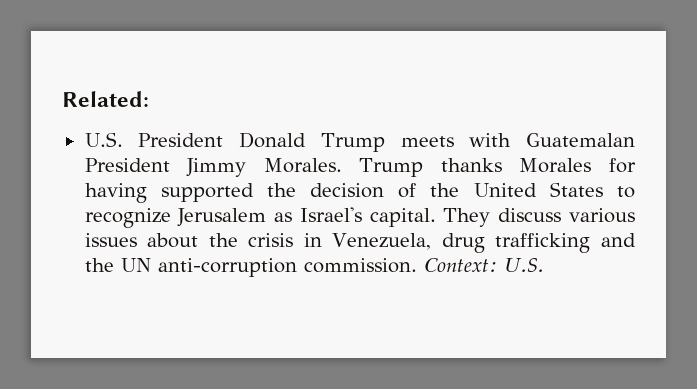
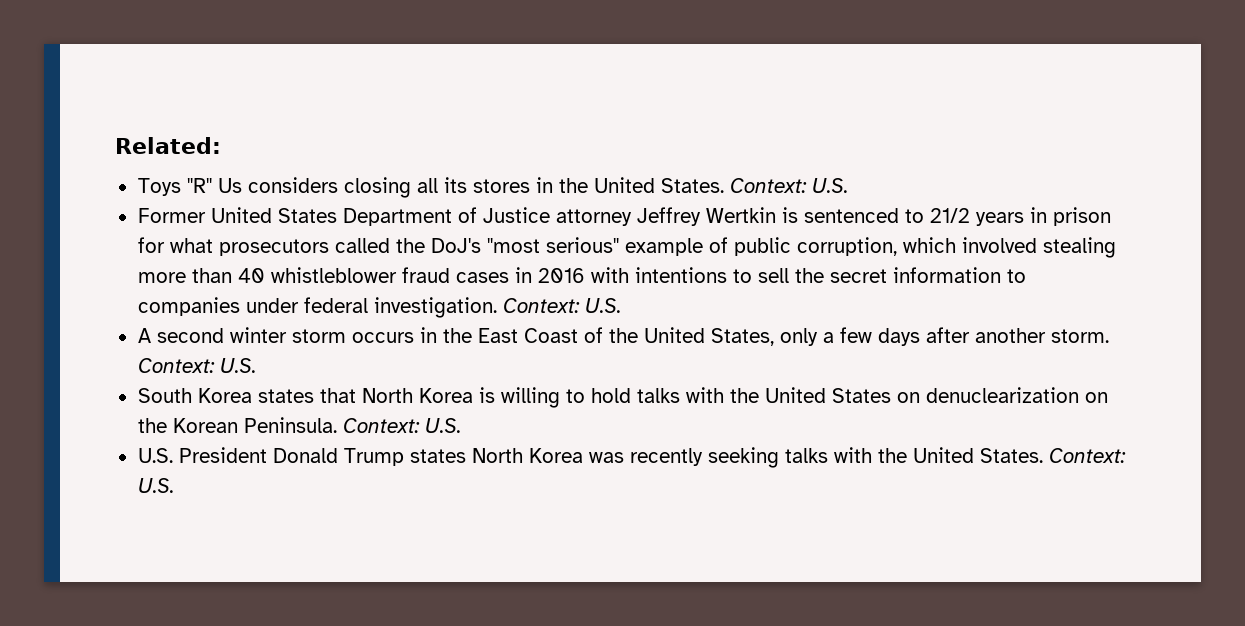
- U.S. President Donald Trump meets with Guatemalan President Jimmy Morales. Trump thanks Morales for having supported the decision of the United States to recognize Jerusalem as Israel's capital. They discuss various issues about the crisis in Venezuela, drug trafficking and the UN anti-corruption commission.
+ Toys "R" Us considers closing all its stores in the United States. Context: U.S.
+ Former United States Department of Justice attorney Jeffrey Wertkin is sentenced to 21/2 years in prison for what prosecutors called the DoJ's "most serious" example of public corruption, which involved stealing more than 40 whistleblower fraud cases in 2016 with intentions to sell the secret information to companies under federal investigation. Context: U.S.
+ A second winter storm occurs in the East Coast of the United States, only a few days after another storm. Context: U.S.
+ South Korea states that North Korea is willing to hold talks with the United States on denuclearization on the Korean Peninsula. Context: U.S.
+ U.S. President Donald Trump states North Korea was recently seeking talks with the United States.

